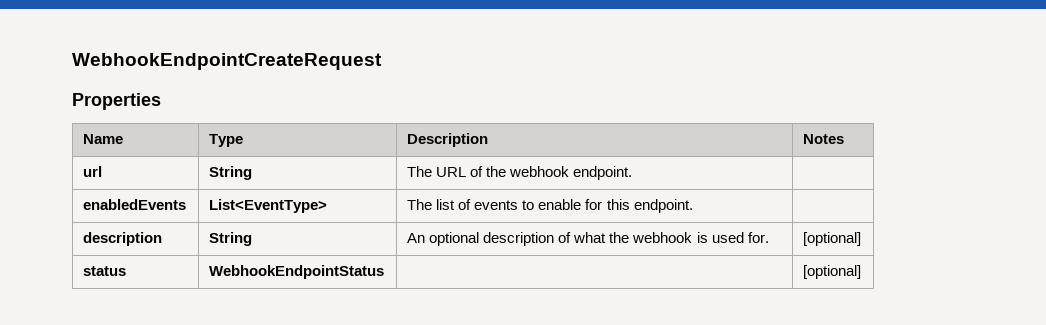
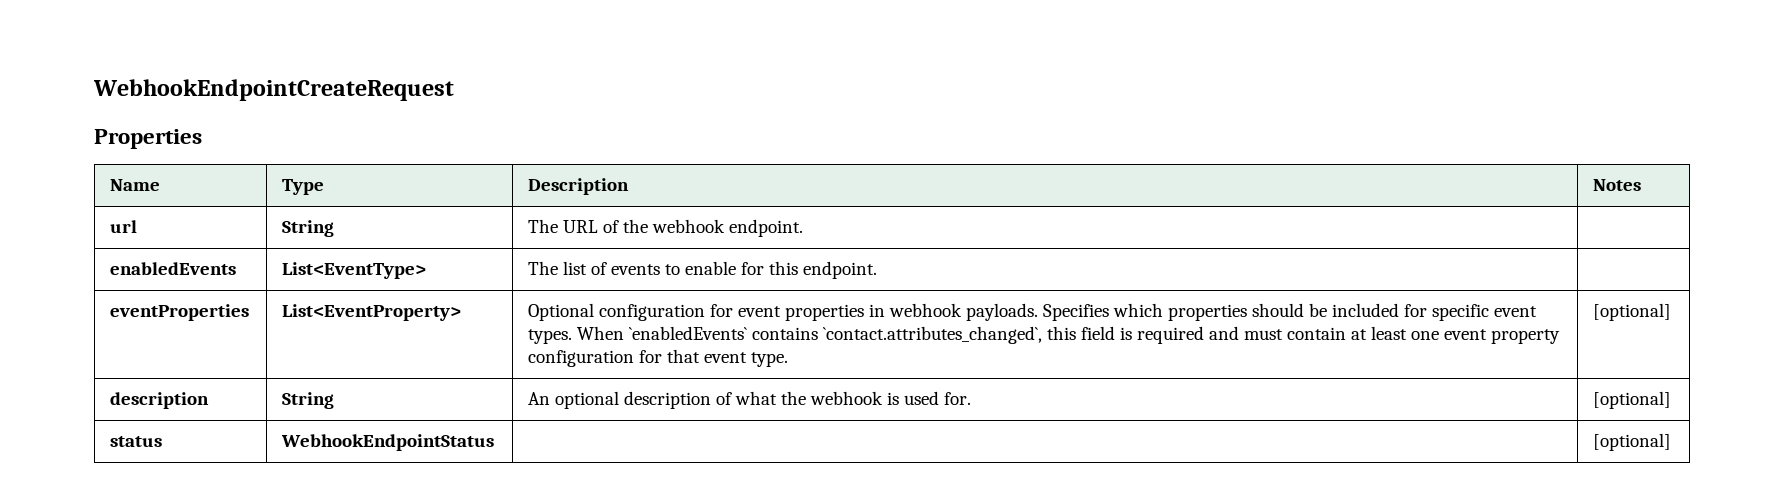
+ eventProperties | List<EventProperty> | Optional configuration for event properties in webhook payloads. Specifies which properties should be included for specific event types. When `enabledEvents` contains `contact.attributes_changed`, this field is required and must contain at least one event property configuration for that event type. | [optional]

